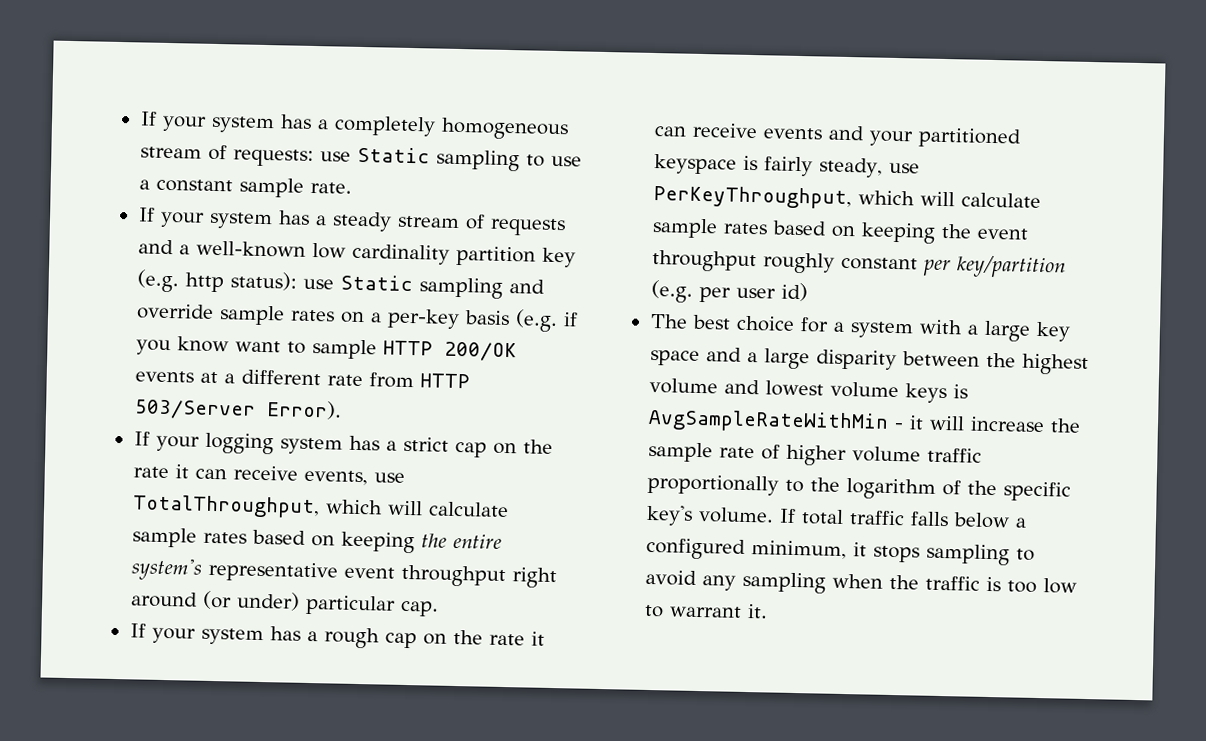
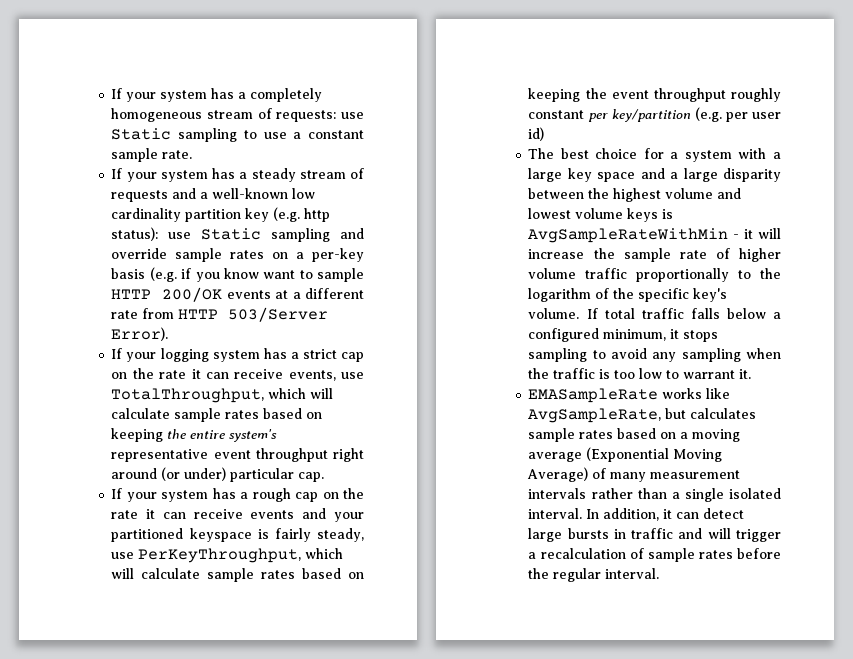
+ EMASampleRate works like AvgSampleRate, but calculates sample rates based on a moving average (Exponential Moving Average) of many measurement intervals rather than a single isolated interval. In addition, it can detect large bursts in traffic and will trigger a recalculation of sample rates before the regular interval.

